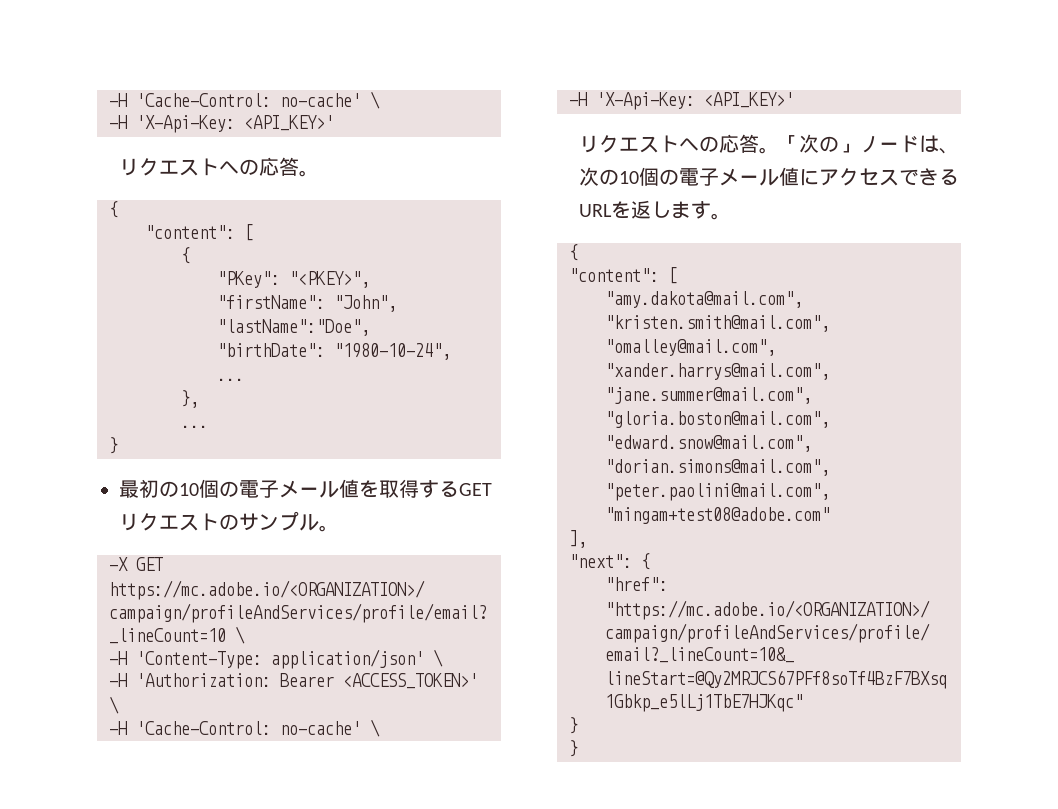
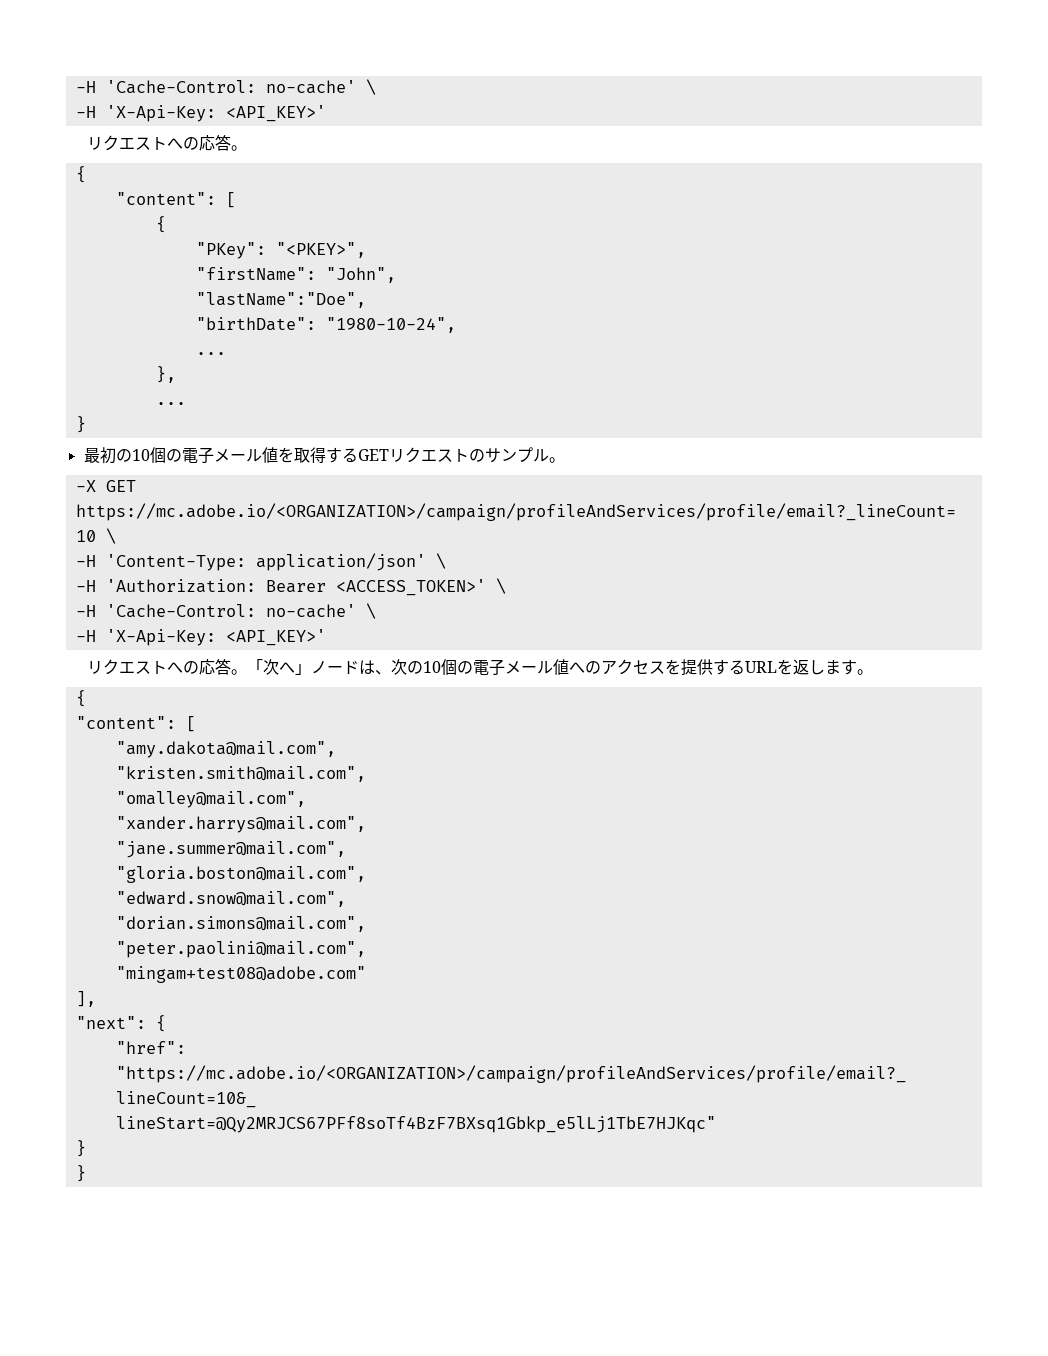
- 「次の」ノードは、次の10個の電子メール値にアクセスできるURLを返します。
+ 「次へ」ノードは、次の10個の電子メール値へのアクセスを提供するURLを返します。

